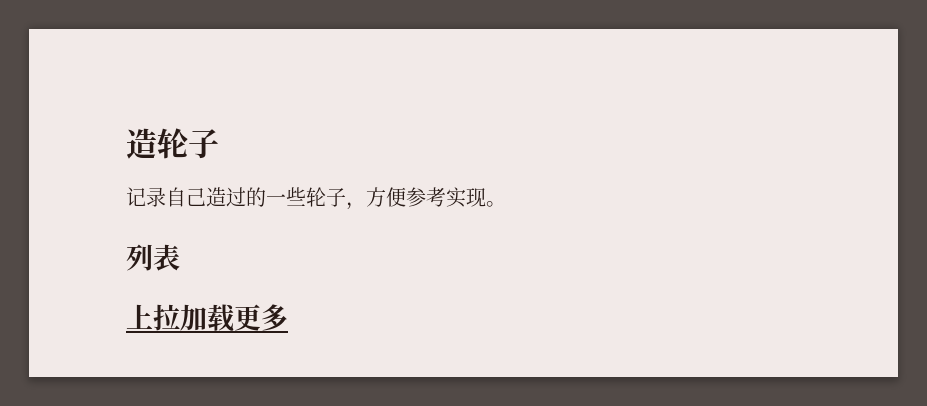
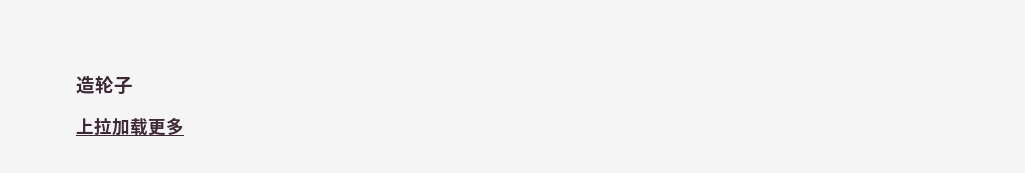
- 记录自己造过的一些轮子，方便参考实现。
- 列表

